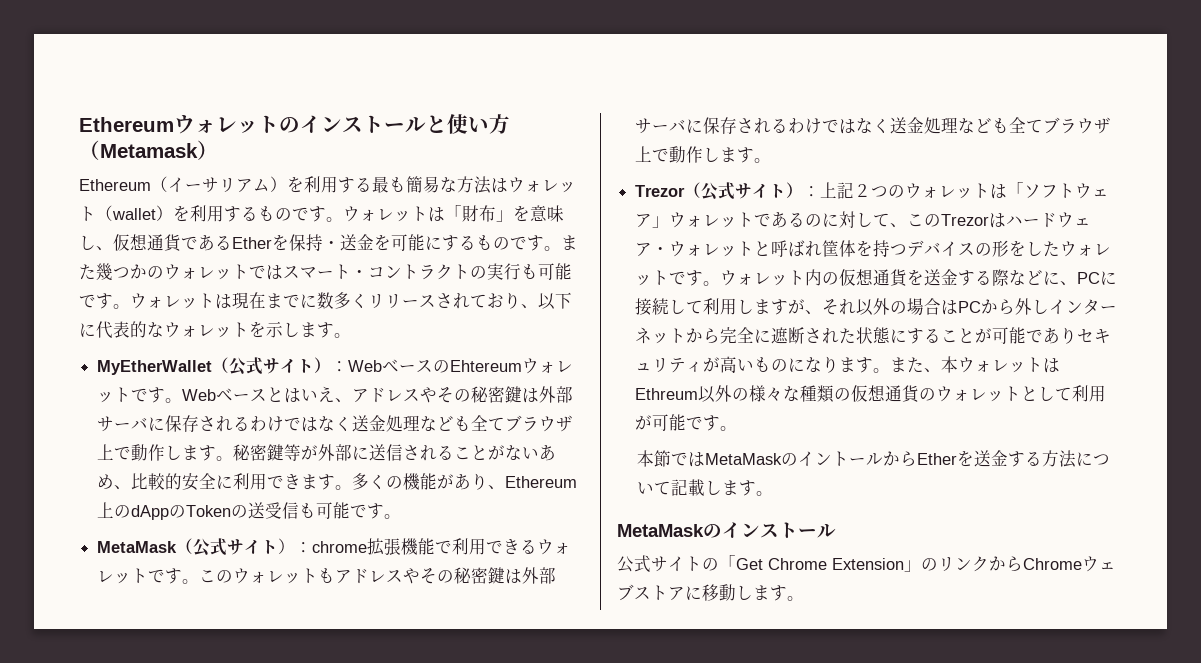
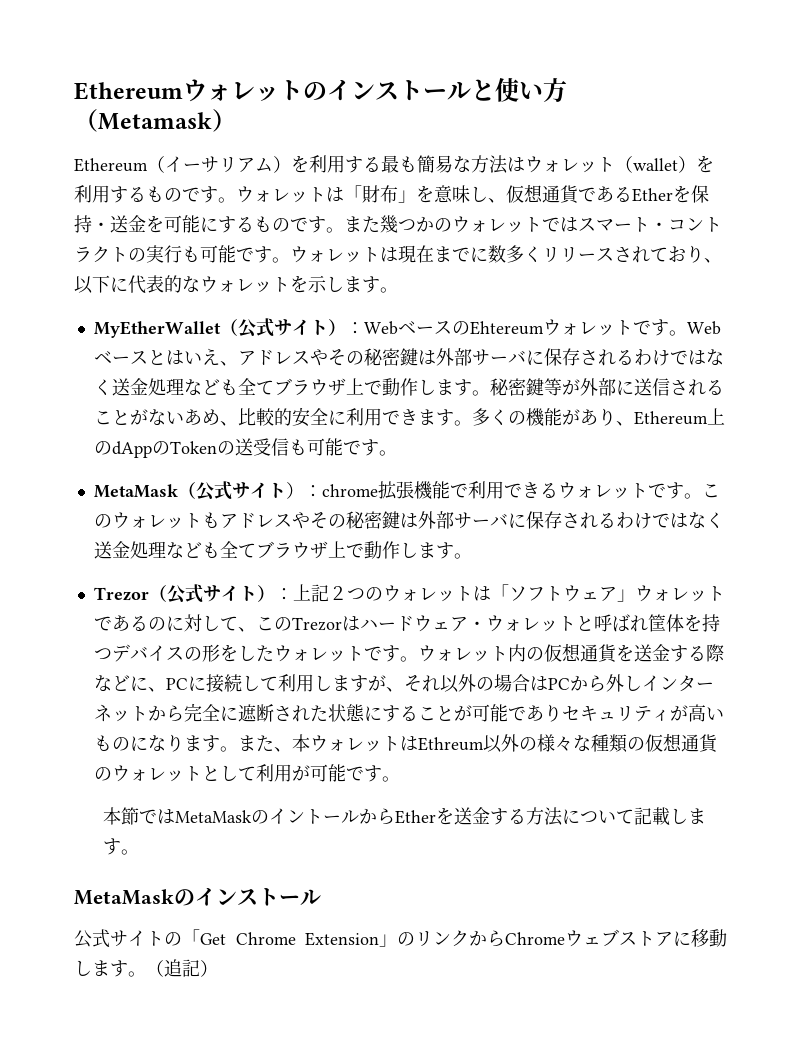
+ （追記）

